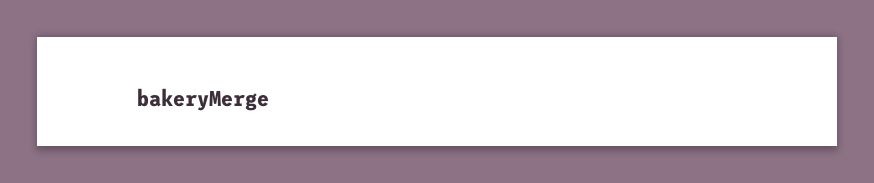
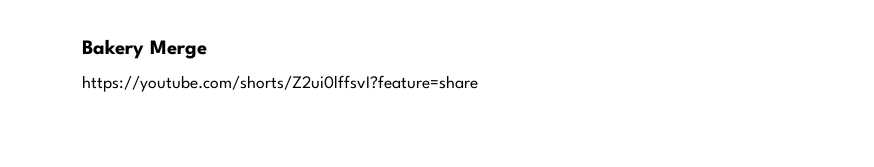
- bakeryMerge
+ Bakery Merge
+ https://youtube.com/shorts/Z2ui0lffsvI?feature=share

